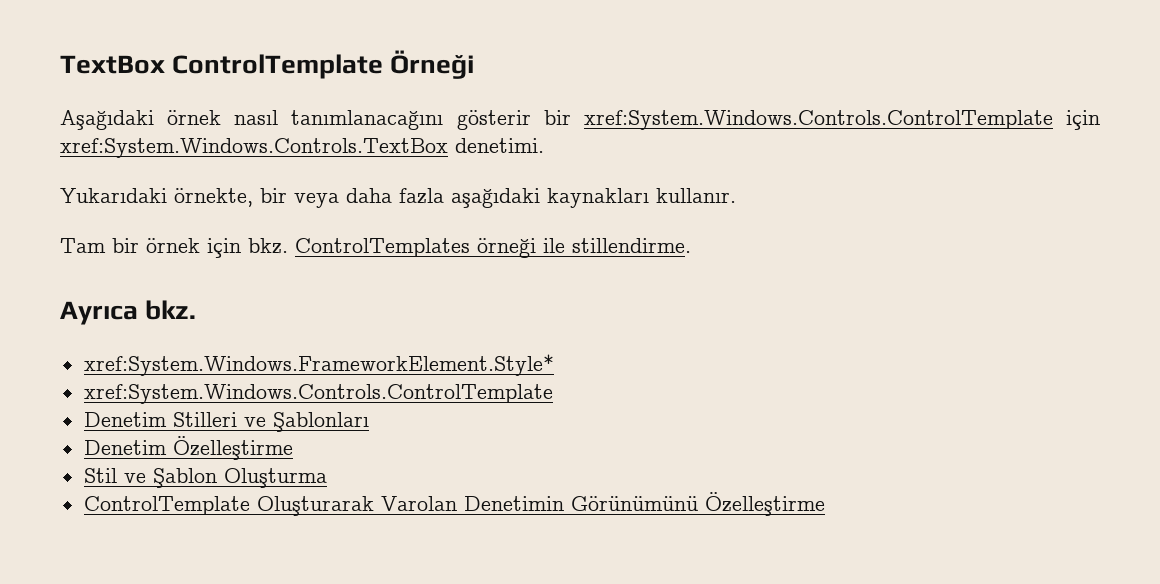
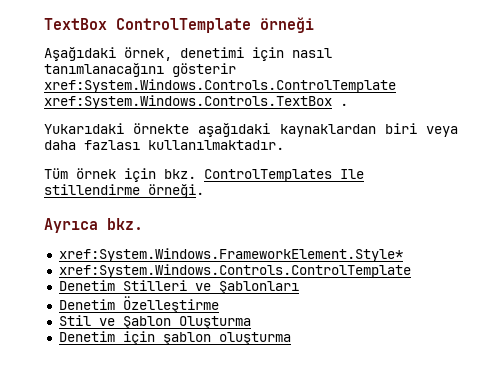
- TextBox ControlTemplate Örneği
+ TextBox ControlTemplate örneği
- Aşağıdaki örnek nasıl tanımlanacağını gösterir bir xref:System.Windows.Controls.ControlTemplate için xref:System.Windows.Controls.TextBox denetimi.
- Yukarıdaki örnekte, bir veya daha fazla aşağıdaki kaynakları kullanır.
- Tam bir örnek için bkz.
+ Aşağıdaki örnek, denetimi için nasıl tanımlanacağını gösterir xref:System.Windows.Controls.ControlTemplate xref:System.Windows.Controls.TextBox .
+ Yukarıdaki örnekte aşağıdaki kaynaklardan biri veya daha fazlası kullanılmaktadır.
+ Tüm örnek için bkz.
- ControlTemplates örneği ile stillendirme.
+ ControlTemplates Ile stillendirme örneği.
- ControlTemplate Oluşturarak Varolan Denetimin Görünümünü Özelleştirme
+ Denetim için şablon oluşturma

